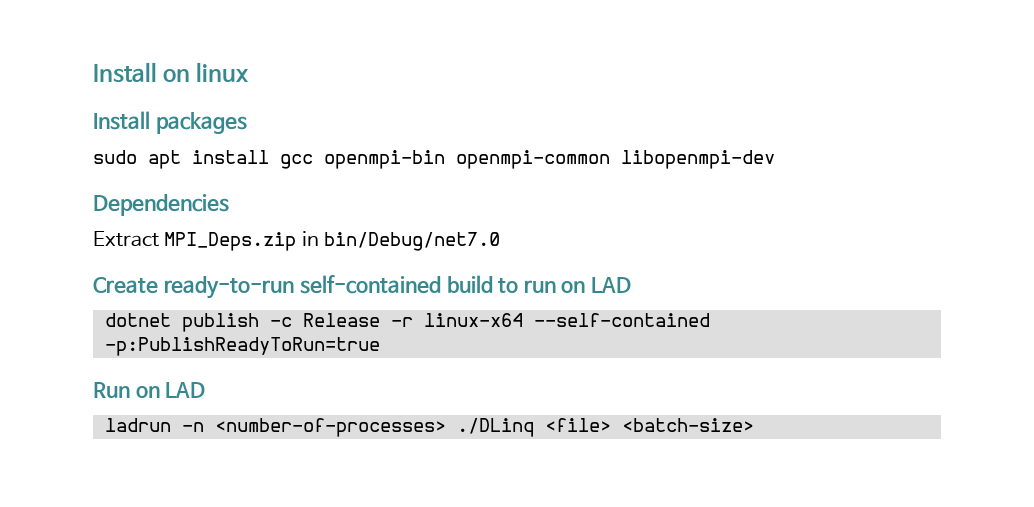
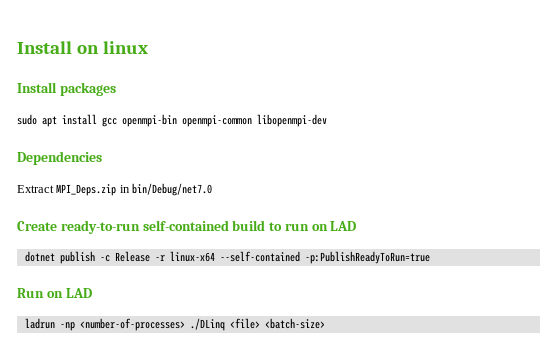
- ladrun -n <number-of-processes> ./DLinq <file> <batch-size>
+ ladrun -np <number-of-processes> ./DLinq <file> <batch-size>

